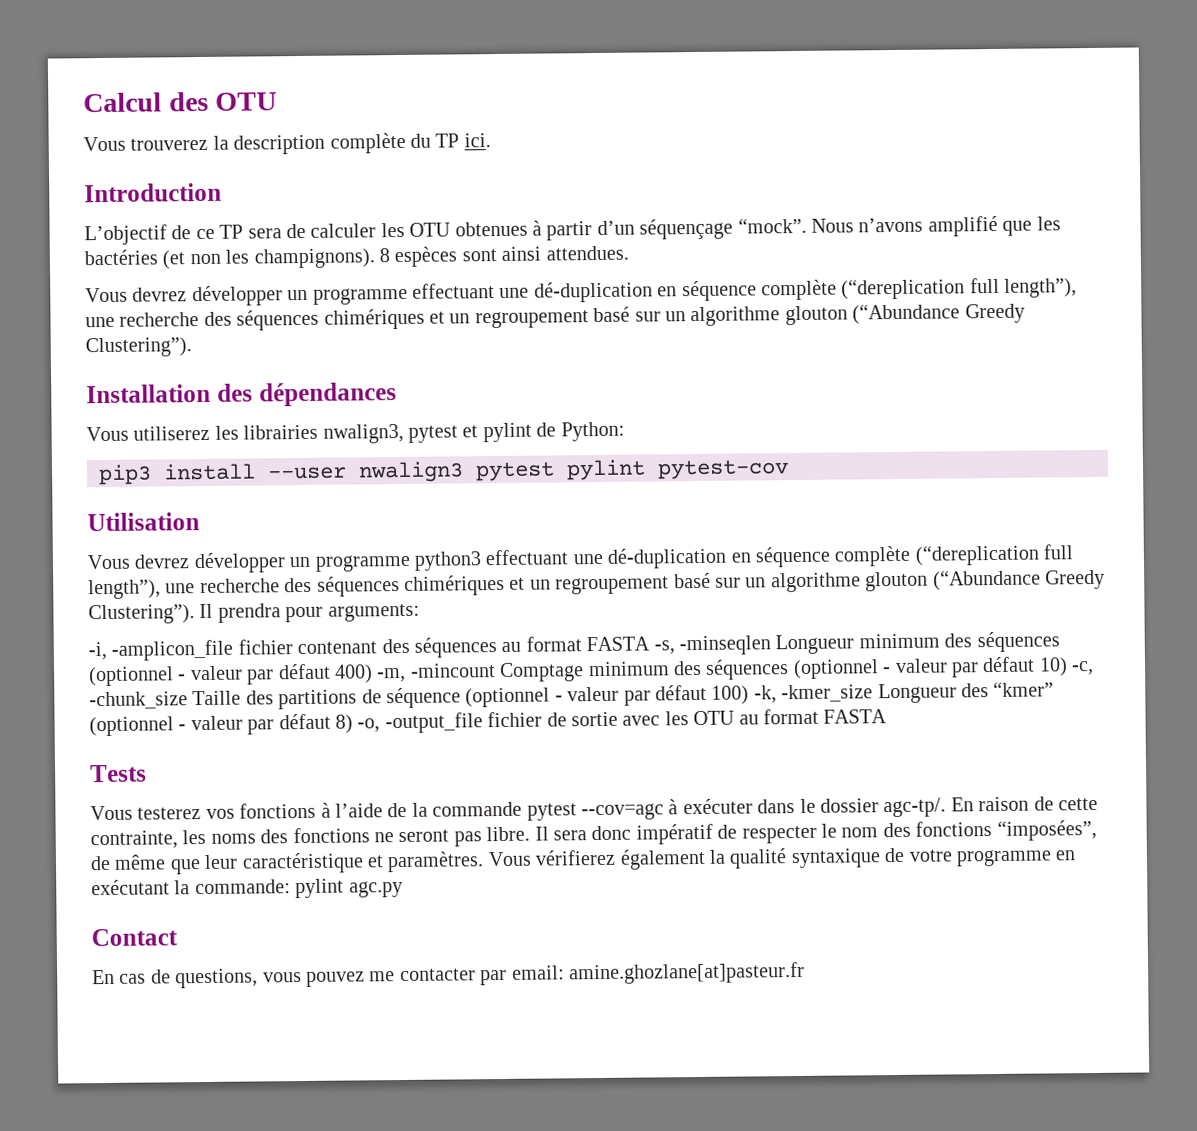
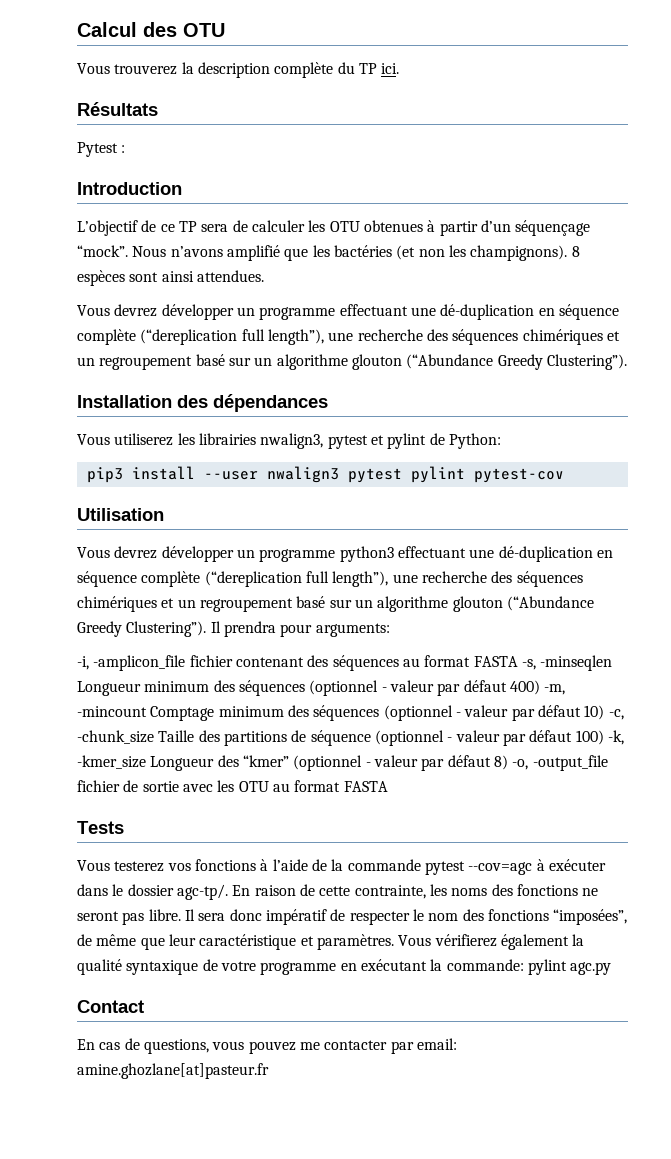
+ Résultats
+ Pytest :

